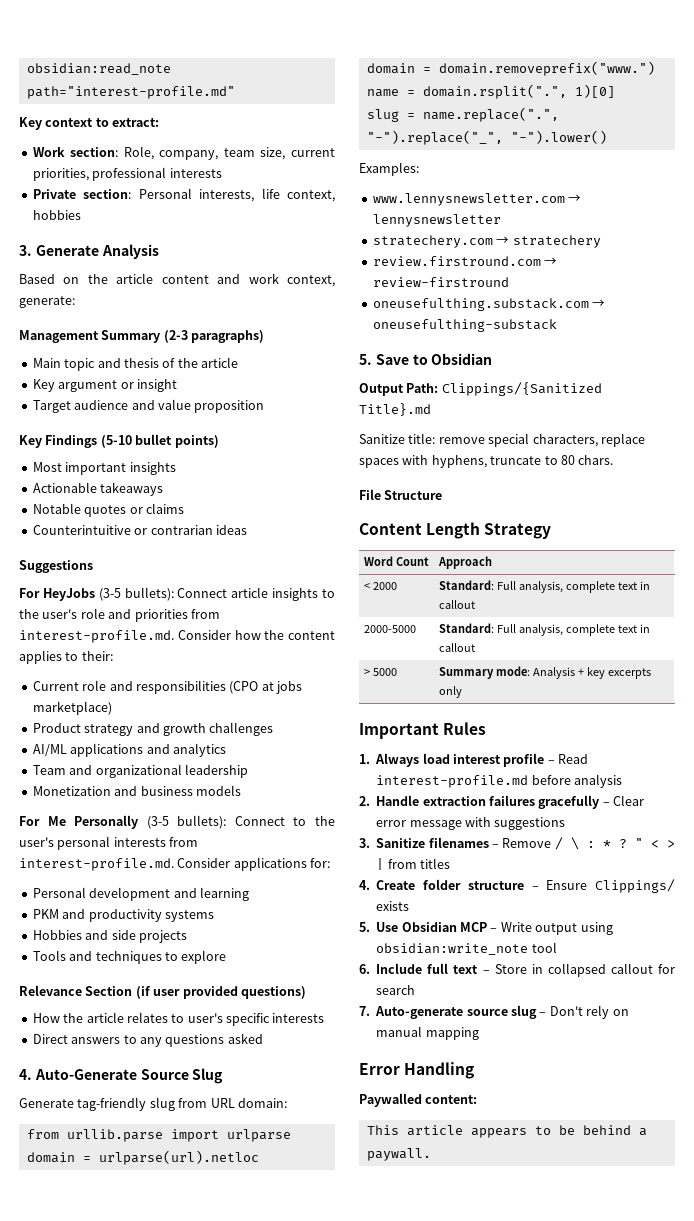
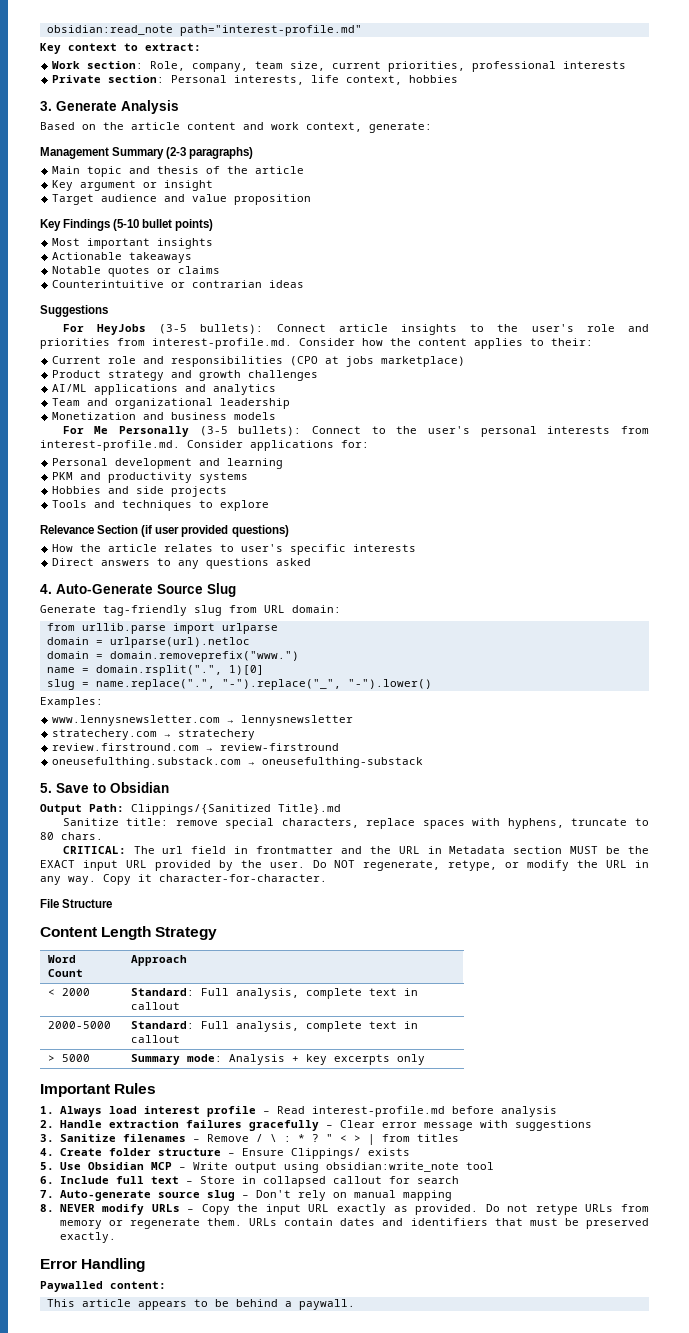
+ CRITICAL: The url field in frontmatter and the URL in Metadata section MUST be the EXACT input URL provided by the user. Do NOT regenerate, retype, or modify the URL in any way. Copy it character-for-character.
+ 8. NEVER modify URLs – Copy the input URL exactly as provided. Do not retype URLs from memory or regenerate them. URLs contain dates and identifiers that must be preserved exactly.

